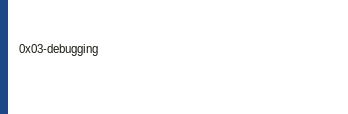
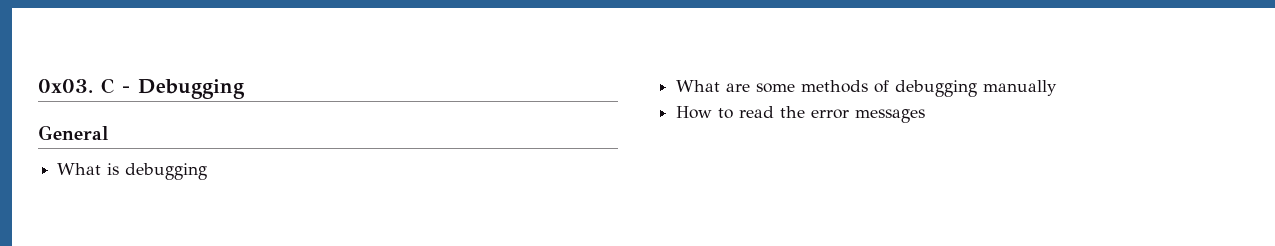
- 0x03-debugging
+ 0x03. C - Debugging
+ General
+ What is debugging
+ What are some methods of debugging manually
+ How to read the error messages

